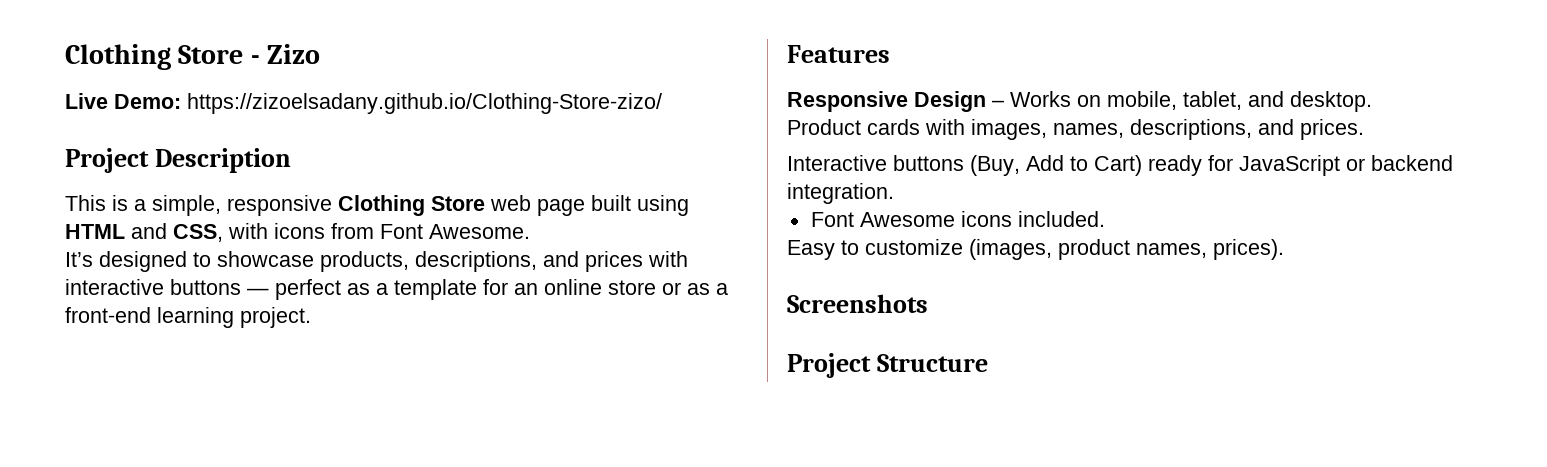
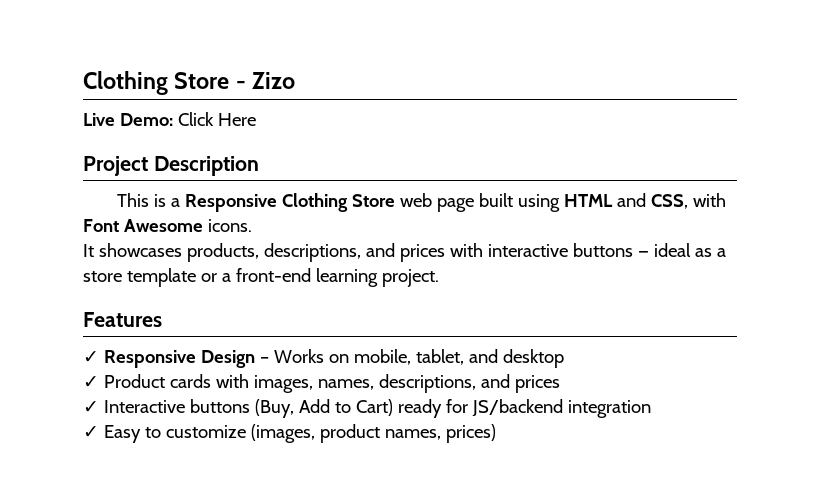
- Live Demo: https://zizoelsadany.github.io/Clothing-Store-zizo/
+ Live Demo: Click Here
- This is a simple, responsive Clothing Store web page built using HTML and CSS, with icons from Font Awesome.
- It’s designed to showcase products, descriptions, and prices with interactive buttons — perfect as a template for an online store or as a front-end learning project.
+ This is a Responsive Clothing Store web page built using HTML and CSS, with Font Awesome icons.
+ It showcases products, descriptions, and prices with interactive buttons — ideal as a store template or a front-end learning project.
- Responsive Design – Works on mobile, tablet, and desktop.
- Product cards with images, names, descriptions, and prices.
- Interactive buttons (Buy, Add to Cart) ready for JavaScript or backend integration.
- Font Awesome icons included.
- Easy to customize (images, product names, prices).
- Screenshots
- Project Structure
+ ✓ Responsive Design – Works on mobile, tablet, and desktop
+ ✓ Product cards with images, names, descriptions, and prices
+ ✓ Interactive buttons (Buy, Add to Cart) ready for JS/backend integration
+ ✓ Easy to customize (images, product names, prices)

